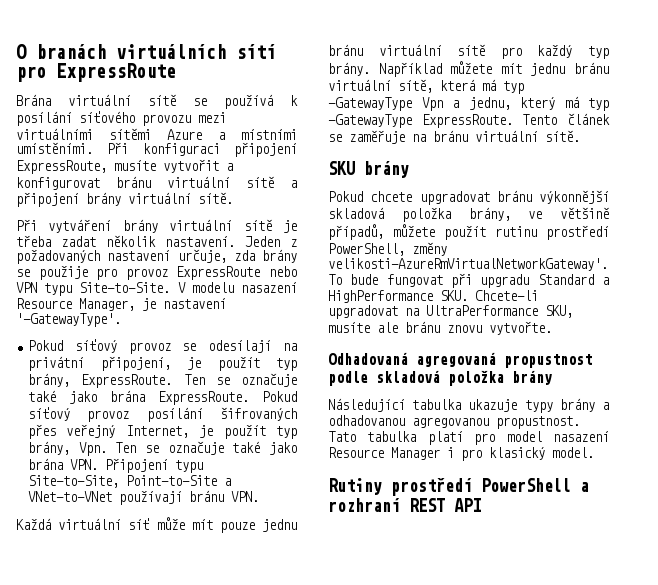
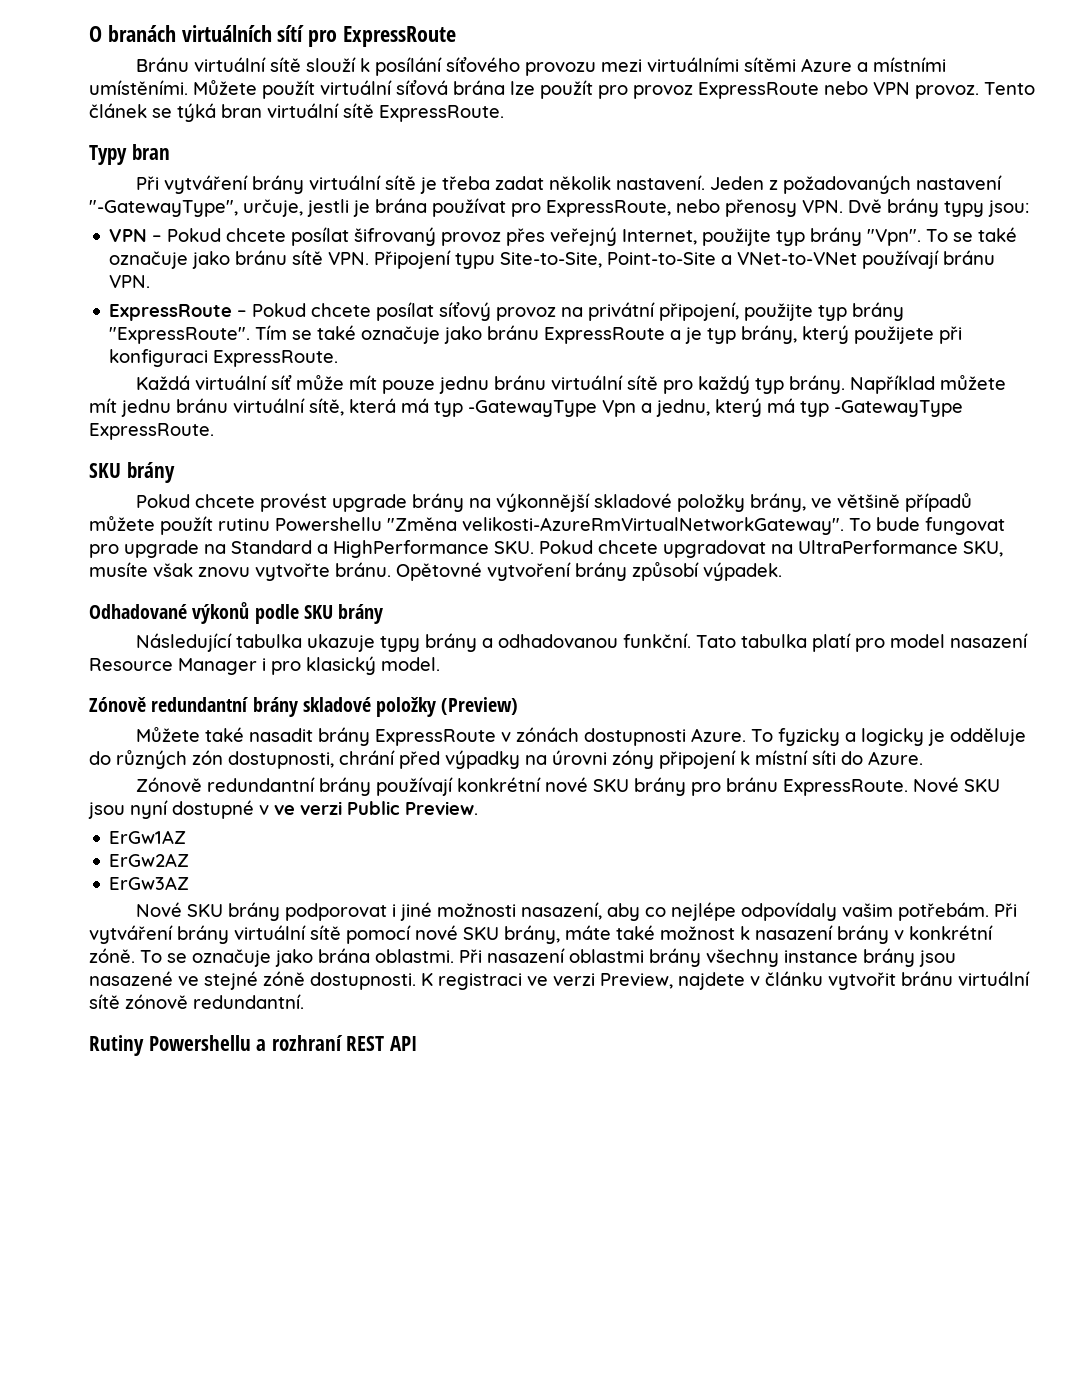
- Brána virtuální sítě se používá k posílání síťového provozu mezi virtuálními sítěmi Azure a místními umístěními.
+ Bránu virtuální sítě slouží k posílání síťového provozu mezi virtuálními sítěmi Azure a místními umístěními.
- Při konfiguraci připojení ExpressRoute, musíte vytvořit a konfigurovat bránu virtuální sítě a připojení brány virtuální sítě.
+ Můžete použít virtuální síťová brána lze použít pro provoz ExpressRoute nebo VPN provoz. Tento článek se týká bran virtuální sítě ExpressRoute.
+ Typy bran
- Jeden z požadovaných nastavení určuje, zda brány se použije pro provoz ExpressRoute nebo VPN typu Site-to-Site. V modelu nasazení Resource Manager, je nastavení '-GatewayType'.
- Pokud síťový provoz se odesílají na privátní připojení, je použít typ brány, ExpressRoute. Ten se označuje také jako brána ExpressRoute. Pokud síťový provoz posílání šifrovaných přes veřejný Internet, je použít typ brány, Vpn. Ten se označuje také jako brána VPN. Připojení typu Site-to-Site, Point-to-Site a VNet-to-VNet používají bránu VPN.
+ Jeden z požadovaných nastavení "-GatewayType", určuje, jestli je brána používat pro ExpressRoute, nebo přenosy VPN. Dvě brány typy jsou:
+ VPN – Pokud chcete posílat šifrovaný provoz přes veřejný Internet, použijte typ brány "Vpn". To se také označuje jako bránu sítě VPN. Připojení typu Site-to-Site, Point-to-Site a VNet-to-VNet používají bránu VPN.
+ ExpressRoute – Pokud chcete posílat síťový provoz na privátní připojení, použijte typ brány "ExpressRoute". Tím se také označuje jako bránu ExpressRoute a je typ brány, který použijete při konfiguraci ExpressRoute.
- Například můžete mít jednu bránu virtuální sítě, která má typ -GatewayType Vpn a jednu, který má typ -GatewayType ExpressRoute. Tento článek se zaměřuje na bránu virtuální sítě.
+ Například můžete mít jednu bránu virtuální sítě, která má typ -GatewayType Vpn a jednu, který má typ -GatewayType ExpressRoute.
  SKU brány
- Pokud chcete upgradovat bránu výkonnější skladová položka brány, ve většině případů, můžete použít rutinu prostředí PowerShell, změny velikosti-AzureRmVirtualNetworkGateway'. To bude fungovat při upgradu Standard a HighPerformance SKU. Chcete-li upgradovat na UltraPerformance SKU, musíte ale bránu znovu vytvořte.
- Odhadovaná agregovaná propustnost podle skladová položka brány
+ Pokud chcete provést upgrade brány na výkonnější skladové položky brány, ve většině případů můžete použít rutinu Powershellu "Změna velikosti-AzureRmVirtualNetworkGateway". To bude fungovat pro upgrade na Standard a HighPerformance SKU. Pokud chcete upgradovat na UltraPerformance SKU, musíte však znovu vytvořte bránu. Opětovné vytvoření brány způsobí výpadek.
+ Odhadované výkonů podle SKU brány
- Následující tabulka ukazuje typy brány a odhadovanou agregovanou propustnost.
+ Následující tabulka ukazuje typy brány a odhadovanou funkční.
+ Zónově redundantní brány skladové položky (Preview)
+ Můžete také nasadit brány ExpressRoute v zónách dostupnosti Azure. To fyzicky a logicky je odděluje do různých zón dostupnosti, chrání před výpadky na úrovni zóny připojení k místní síti do Azure.
+ Zónově redundantní brány používají konkrétní nové SKU brány pro bránu ExpressRoute. Nové SKU jsou nyní dostupné v ve verzi Public Preview.
+ ErGw1AZ
+ ErGw2AZ
+ ErGw3AZ
+ Nové SKU brány podporovat i jiné možnosti nasazení, aby co nejlépe odpovídaly vašim potřebám. Při vytváření brány virtuální sítě pomocí nové SKU brány, máte také možnost k nasazení brány v konkrétní zóně. To se označuje jako brána oblastmi. Při nasazení oblastmi brány všechny instance brány jsou nasazené ve stejné zóně dostupnosti. K registraci ve verzi Preview, najdete v článku vytvořit bránu virtuální sítě zónově redundantní.
- Rutiny prostředí PowerShell a rozhraní REST API
+ Rutiny Powershellu a rozhraní REST API

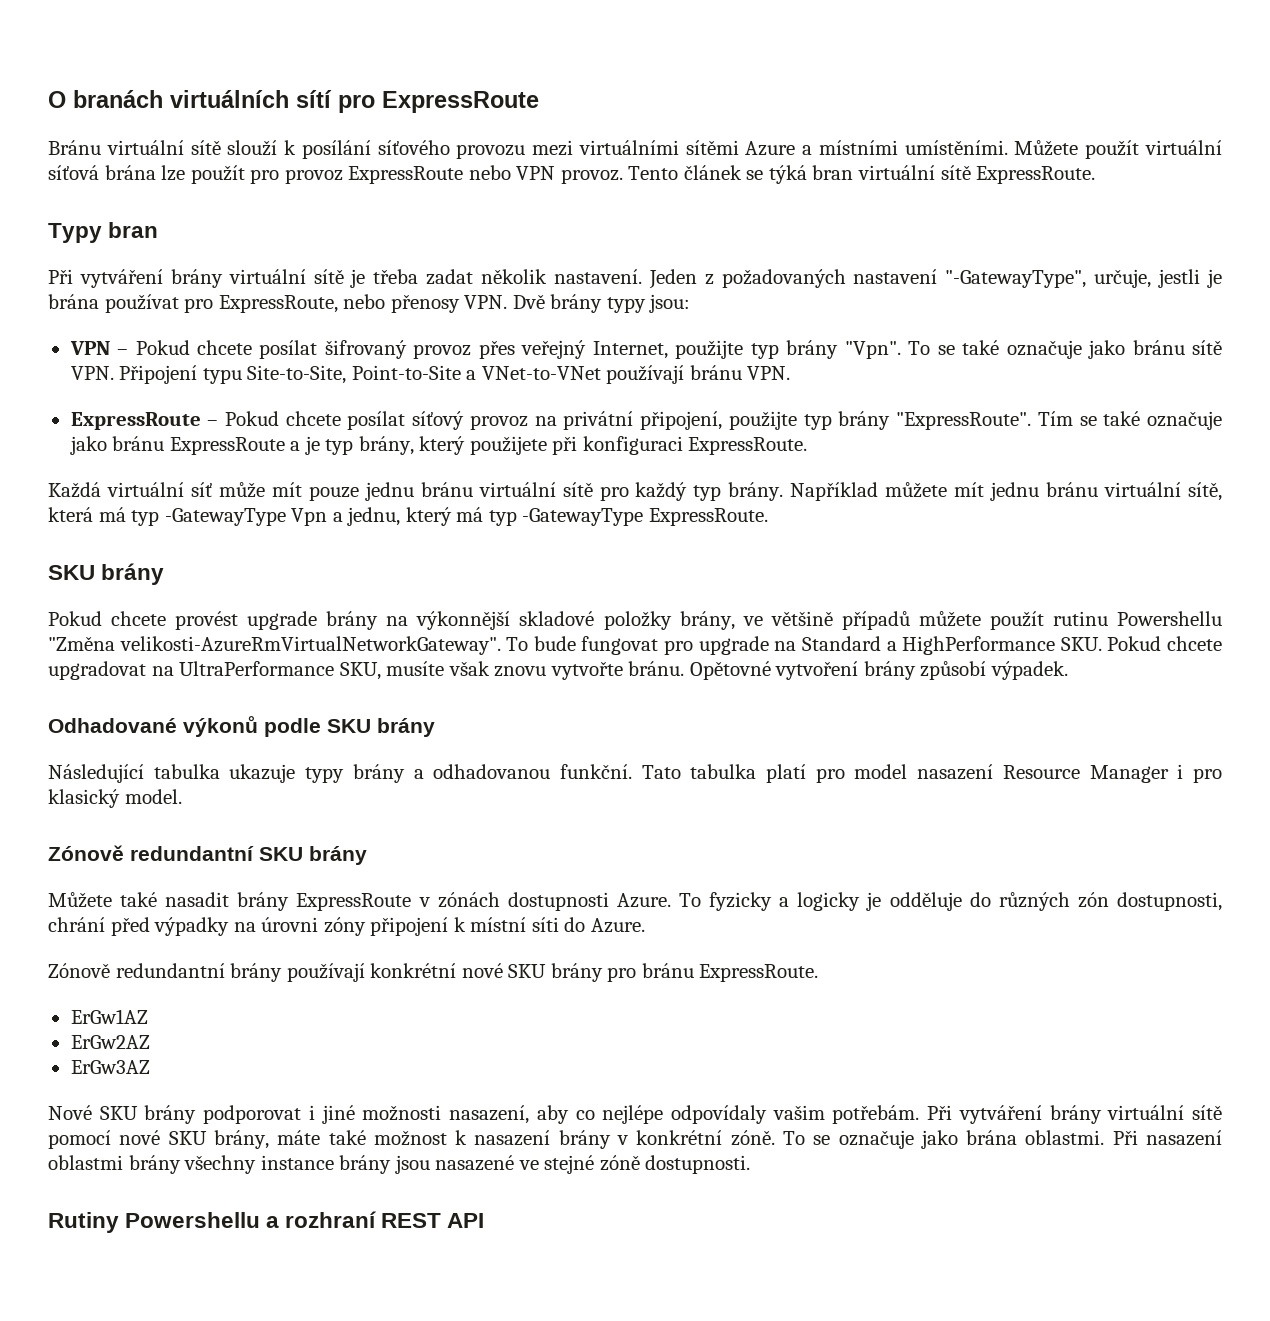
- Zónově redundantní brány skladové položky (Preview)
+ Zónově redundantní SKU brány
- Nové SKU jsou nyní dostupné v ve verzi Public Preview.
- K registraci ve verzi Preview, najdete v článku vytvořit bránu virtuální sítě zónově redundantní.

